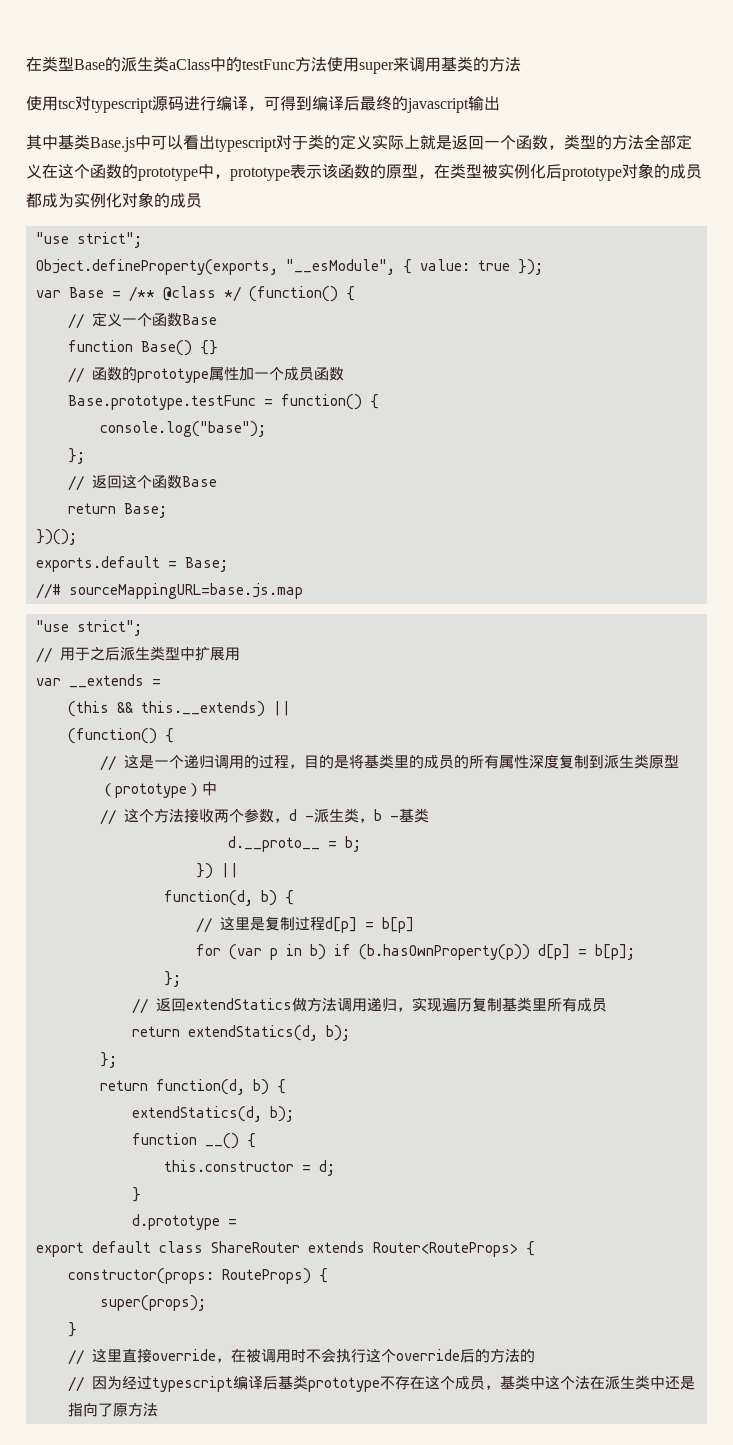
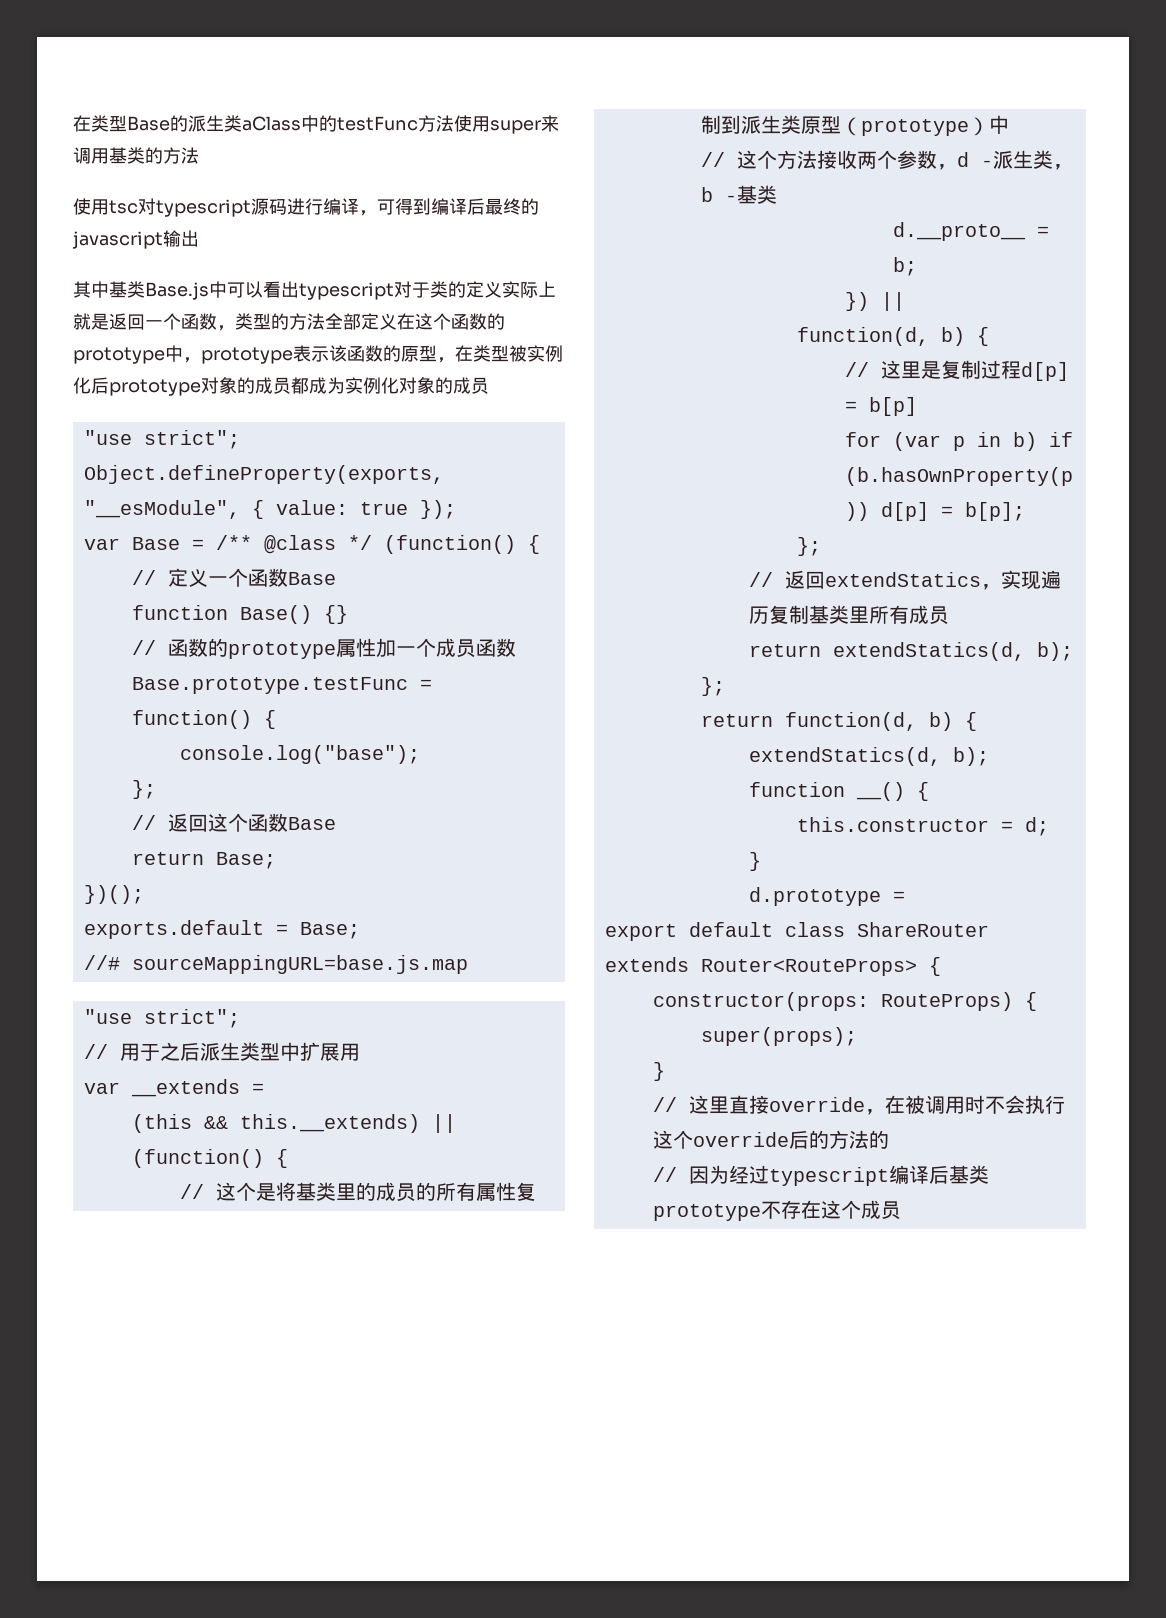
- // 这是一个递归调用的过程，目的是将基类里的成员的所有属性深度复制到派生类原型（prototype）中
+ // 这个是将基类里的成员的所有属性复制到派生类原型（prototype）中
- // 返回extendStatics做方法调用递归，实现遍历复制基类里所有成员
+ // 返回extendStatics，实现遍历复制基类里所有成员
- // 因为经过typescript编译后基类prototype不存在这个成员，基类中这个法在派生类中还是指向了原方法
+ // 因为经过typescript编译后基类prototype不存在这个成员

